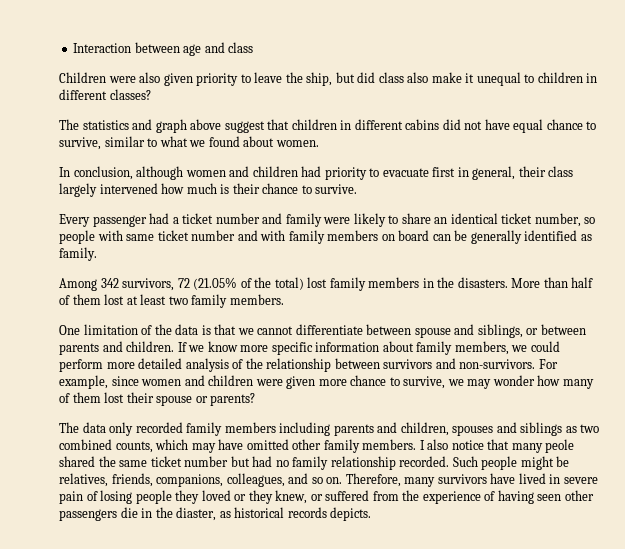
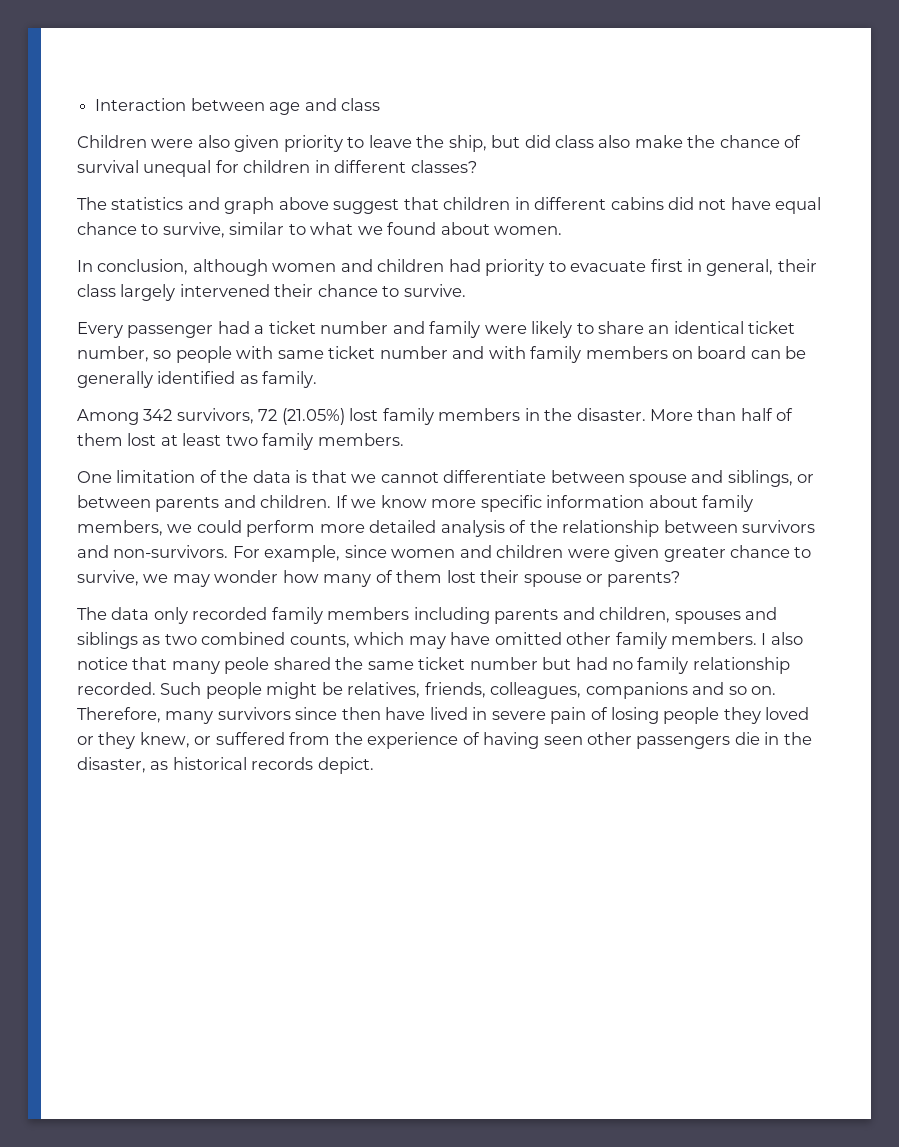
- Children were also given priority to leave the ship, but did class also make it unequal to children in different classes?
+ Children were also given priority to leave the ship, but did class also make the chance of survival unequal for children in different classes?
- In conclusion, although women and children had priority to evacuate first in general, their class largely intervened how much is their chance to survive.
+ In conclusion, although women and children had priority to evacuate first in general, their class largely intervened their chance to survive.
- Among 342 survivors, 72 (21.05% of the total) lost family members in the disasters.
+ Among 342 survivors, 72 (21.05%) lost family members in the disaster.
- For example, since women and children were given more chance to survive, we may wonder how many of them lost their spouse or parents?
+ For example, since women and children were given greater chance to survive, we may wonder how many of them lost their spouse or parents?
- Such people might be relatives, friends, companions, colleagues, and so on.
+ Such people might be relatives, friends, colleagues, companions and so on.
- Therefore, many survivors have lived in severe pain of losing people they loved or they knew, or suffered from the experience of having seen other passengers die in the diaster, as historical records depicts.
+ Therefore, many survivors since then have lived in severe pain of losing people they loved or they knew, or suffered from the experience of having seen other passengers die in the disaster, as historical records depict.

